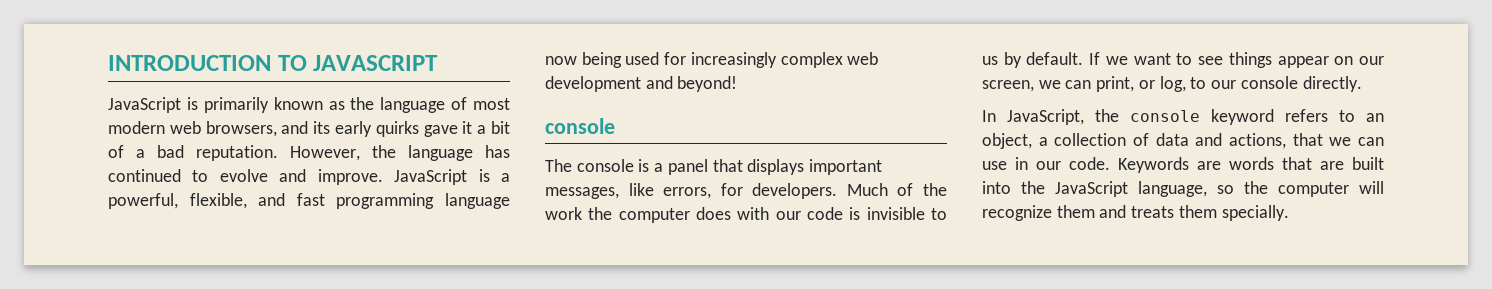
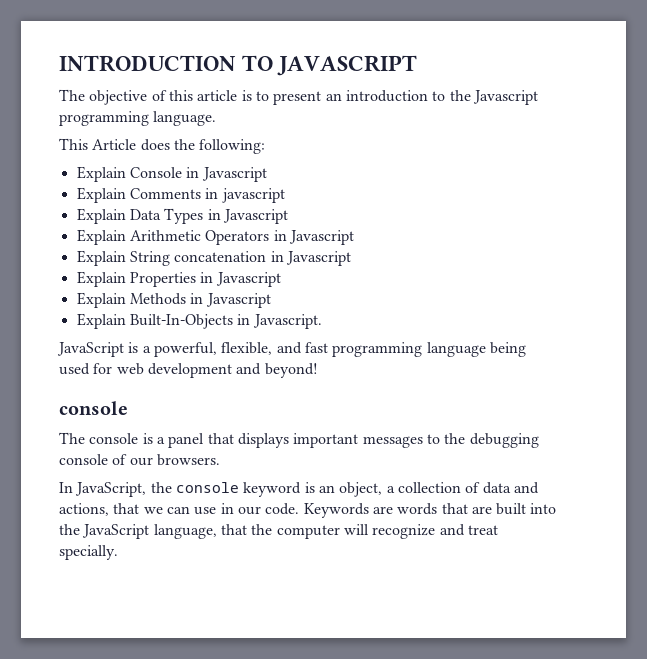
- JavaScript is primarily known as the language of most modern web browsers, and its early quirks gave it a bit of a bad reputation. However, the language has continued to evolve and improve. JavaScript is a powerful, flexible, and fast programming language now being used for increasingly complex web development and beyond!
+ The objective of this article is to present an introduction to the Javascript programming language.
+ This Article does the following:
+ Explain Console in Javascript
+ Explain Comments in javascript
+ Explain Data Types in Javascript
+ Explain Arithmetic Operators in Javascript
+ Explain String concatenation in Javascript
+ Explain Properties in Javascript
+ Explain Methods in Javascript
+ Explain Built-In-Objects in Javascript.
+ JavaScript is a powerful, flexible, and fast programming language being used for web development and beyond!
- The console is a panel that displays important messages, like errors, for developers. Much of the work the computer does with our code is invisible to us by default. If we want to see things appear on our screen, we can print, or log, to our console directly.
+ The console is a panel that displays important messages to the debugging console of our browsers.
- In JavaScript, the console keyword refers to an object, a collection of data and actions, that we can use in our code.
+ In JavaScript, the console keyword is an object, a collection of data and actions, that we can use in our code.
- Keywords are words that are built into the JavaScript language, so the computer will recognize them and treats them specially.
+ Keywords are words that are built into the JavaScript language, that the computer will recognize and treat specially.

